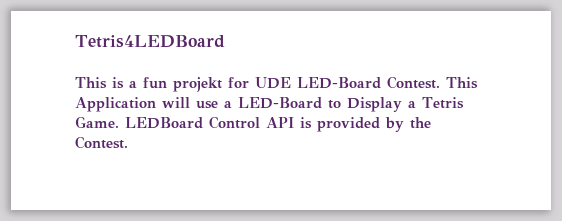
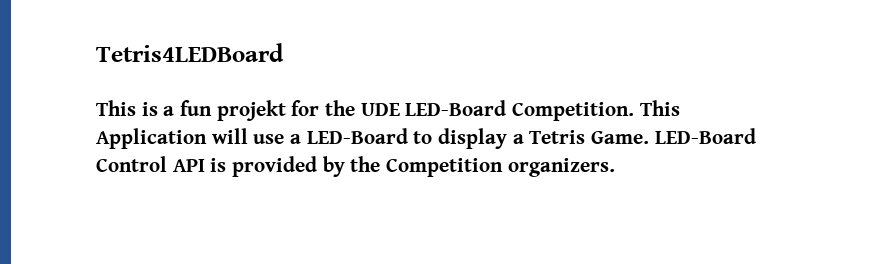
- This is a fun projekt for UDE LED-Board Contest.
+ This is a fun projekt for the UDE LED-Board Competition.
- This Application will use a LED-Board to Display a Tetris Game.
+ This Application will use a LED-Board to display a Tetris Game.
- LEDBoard Control API is provided by the Contest.
+ LED-Board Control API is provided by the Competition organizers.

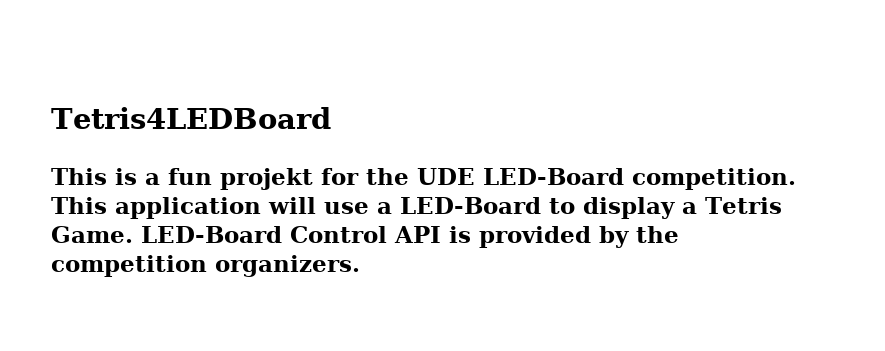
- This is a fun projekt for the UDE LED-Board Competition. This Application will use a LED-Board to display a Tetris Game.
+ This is a fun projekt for the UDE LED-Board competition. This application will use a LED-Board to display a Tetris Game.
- LED-Board Control API is provided by the Competition organizers.
+ LED-Board Control API is provided by the competition organizers.

